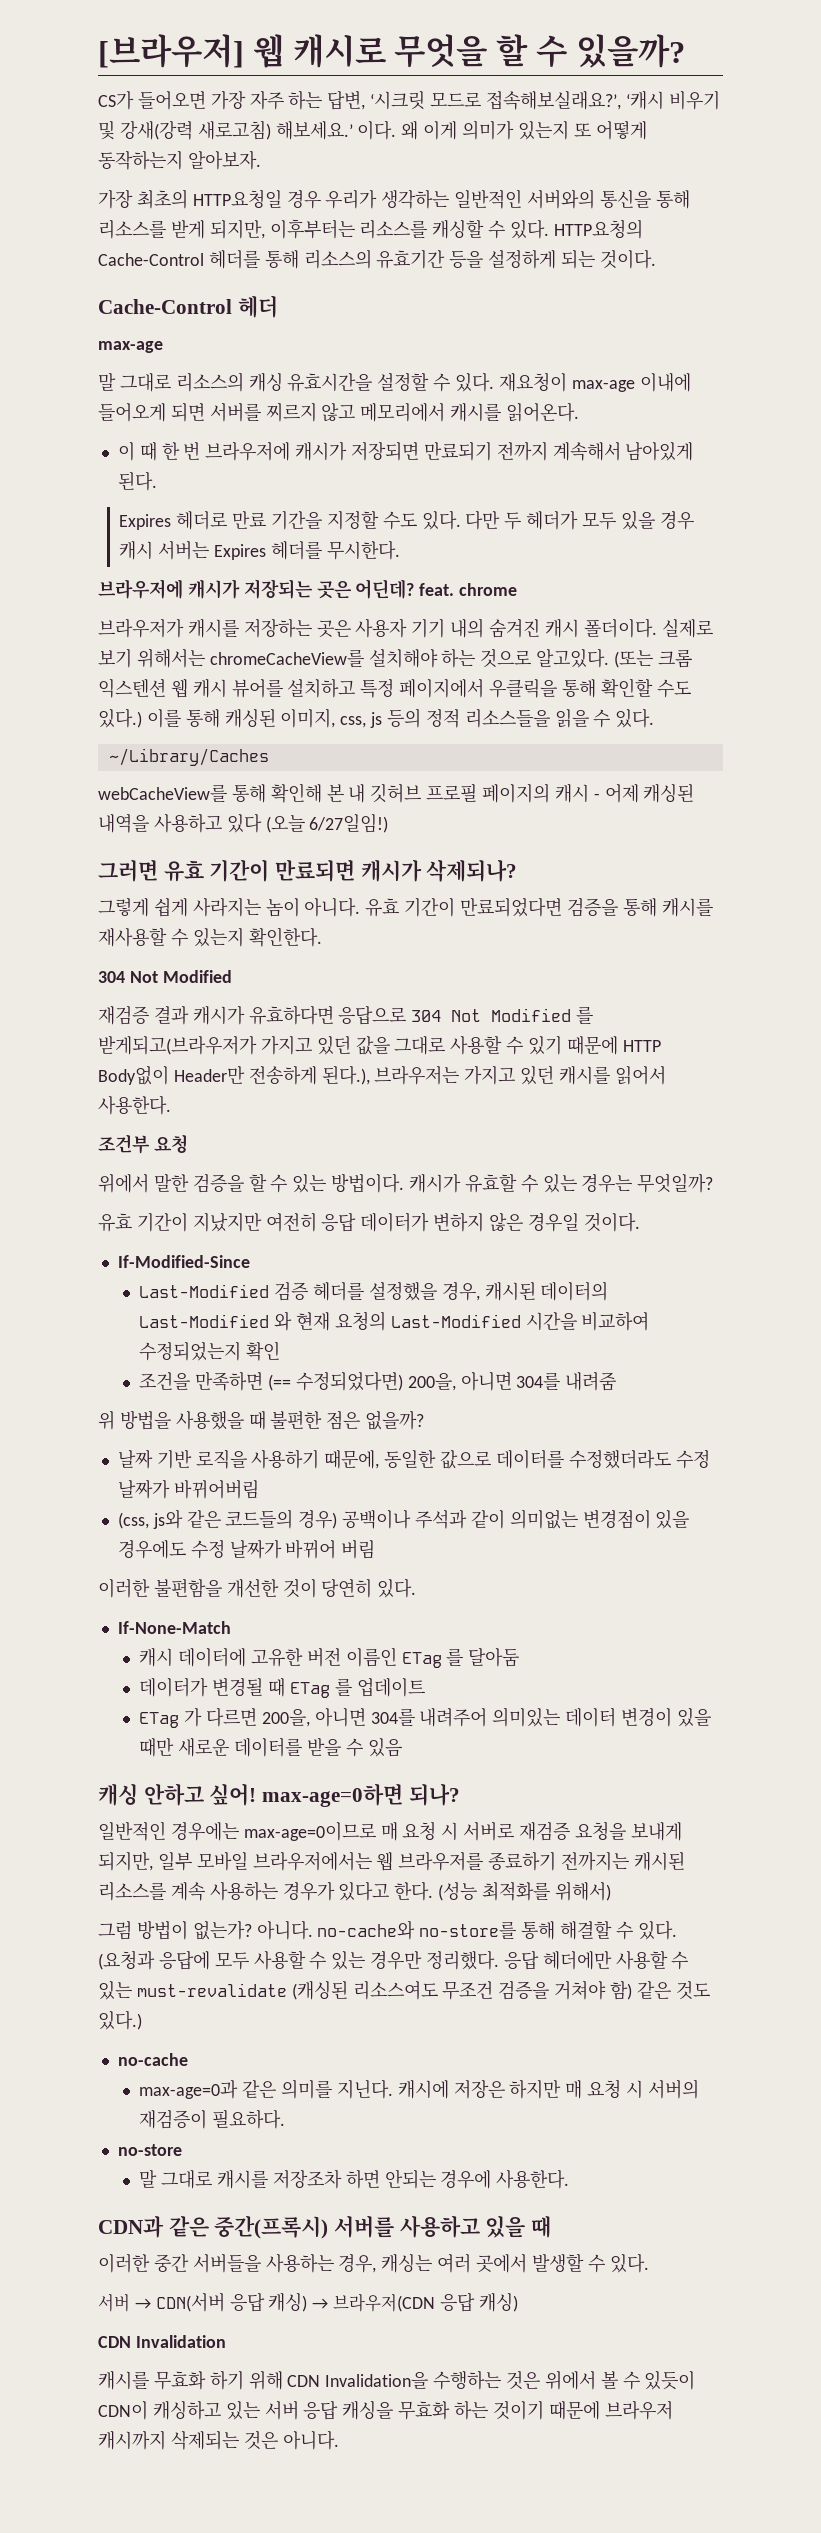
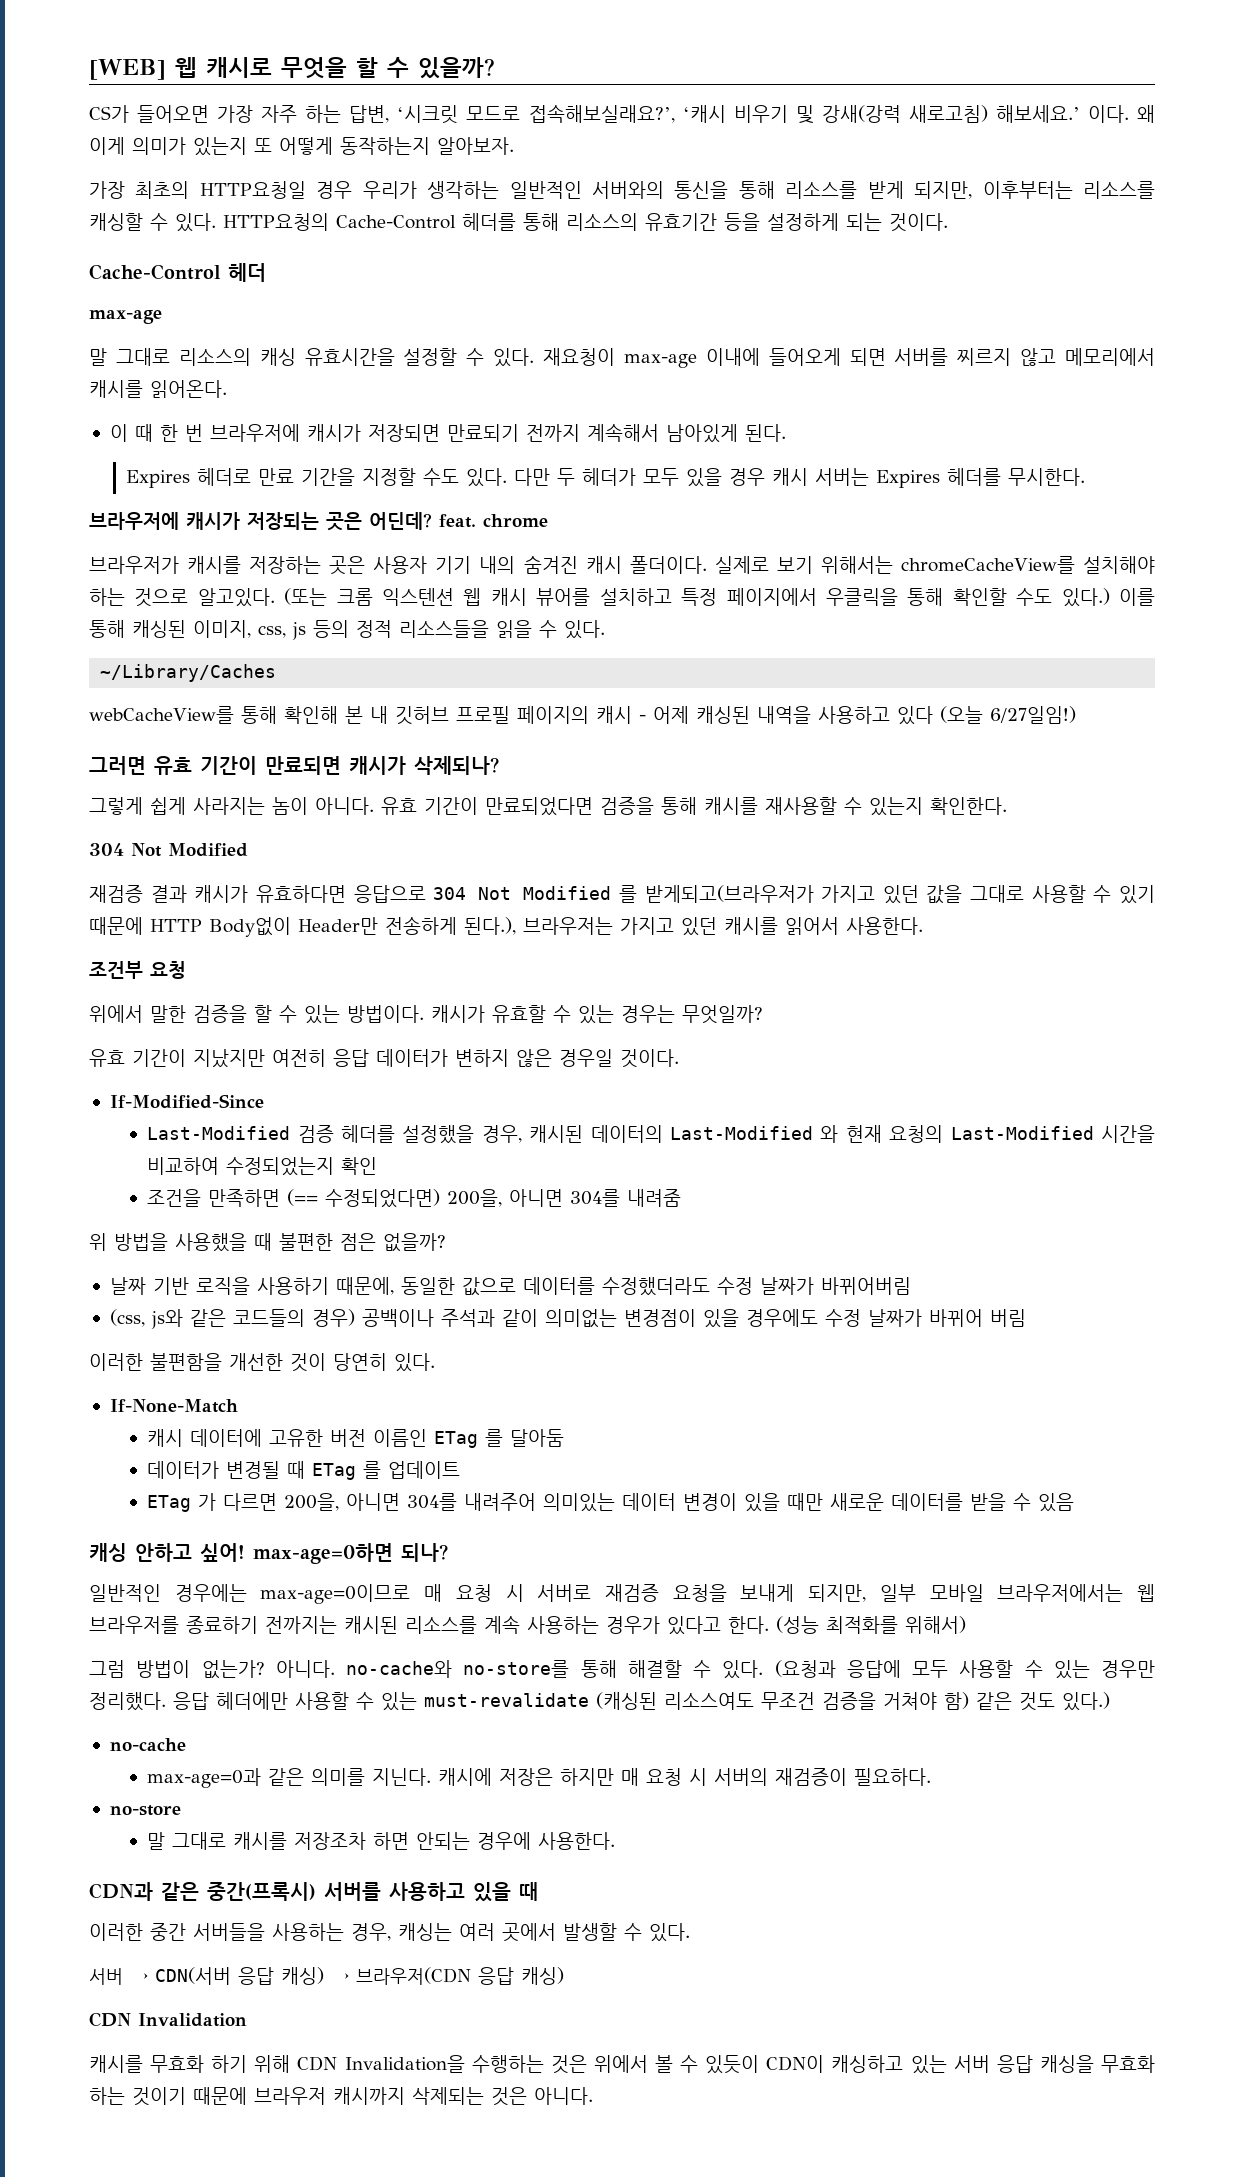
- [브라우저] 웹 캐시로 무엇을 할 수 있을까?
+ [WEB] 웹 캐시로 무엇을 할 수 있을까?

